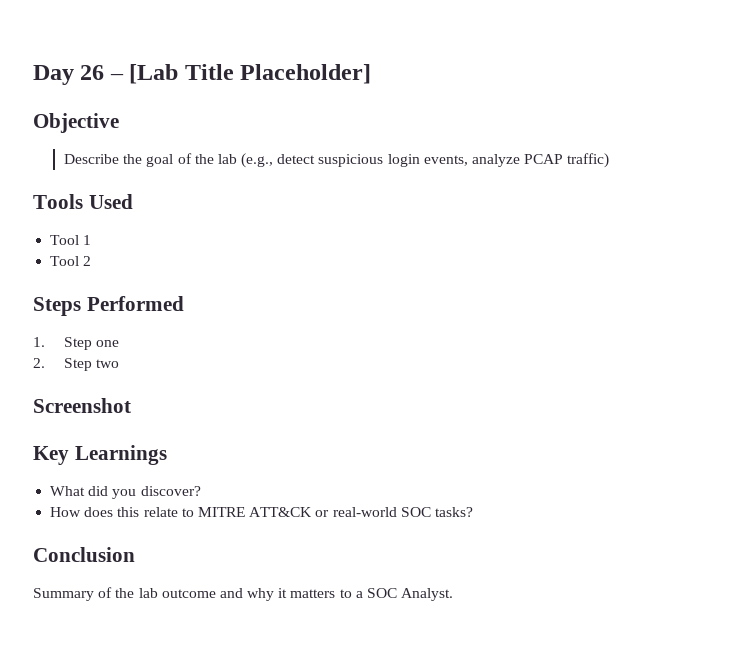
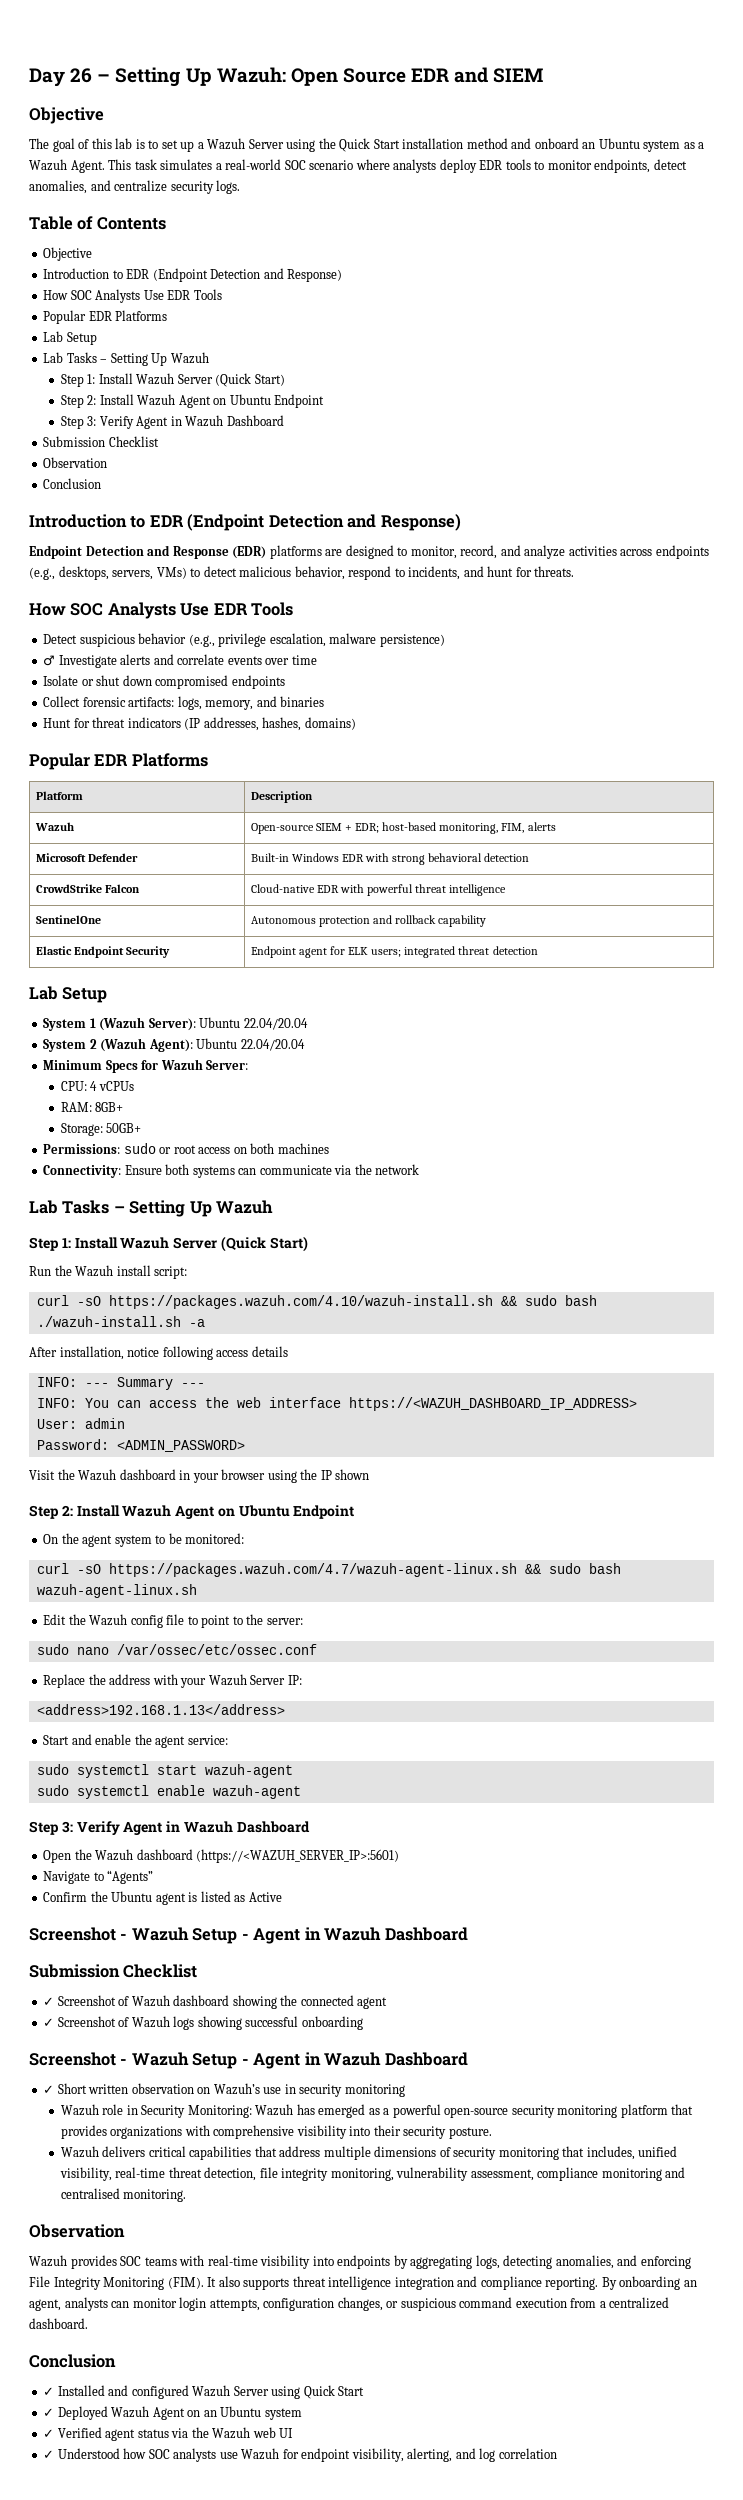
- Day 26 – [Lab Title Placeholder]
+ Day 26 – Setting Up Wazuh: Open Source EDR and SIEM
  Objective
- Describe the goal of the lab (e.g., detect suspicious login events, analyze PCAP traffic)
- Tools Used
- Tool 1
- Tool 2
- Steps Performed
- 1. Step one
- 2. Step two
- Screenshot
- Key Learnings
- What did you discover?
- How does this relate to MITRE ATT&CK or real-world SOC tasks?
+ The goal of this lab is to set up a Wazuh Server using the Quick Start installation method and onboard an Ubuntu system as a Wazuh Agent. This task simulates a real-world SOC scenario where analysts deploy EDR tools to monitor endpoints, detect anomalies, and centralize security logs.
+ Table of Contents
+ Objective
+ Introduction to EDR (Endpoint Detection and Response)
+ How SOC Analysts Use EDR Tools
+ Popular EDR Platforms
+ Lab Setup
+ Lab Tasks – Setting Up Wazuh
+ Step 1: Install Wazuh Server (Quick Start)
+ Step 2: Install Wazuh Agent on Ubuntu Endpoint
+ Step 3: Verify Agent in Wazuh Dashboard
+ Submission Checklist
+ Observation
  Conclusion
- Summary of the lab outcome and why it matters to a SOC Analyst.
+ Introduction to EDR (Endpoint Detection and Response)
+ Endpoint Detection and Response (EDR) platforms are designed to monitor, record, and analyze activities across endpoints (e.g., desktops, servers, VMs) to detect malicious behavior, respond to incidents, and hunt for threats.
+ How SOC Analysts Use EDR Tools
+ Detect suspicious behavior (e.g., privilege escalation, malware persistence)
+ ♂ Investigate alerts and correlate events over time
+ Isolate or shut down compromised endpoints
+ Collect forensic artifacts: logs, memory, and binaries
+ Hunt for threat indicators (IP addresses, hashes, domains)
+ Popular EDR Platforms
+ Platform | Description
+ Wazuh | Open-source SIEM + EDR; host-based monitoring, FIM, alerts
+ Microsoft Defender | Built-in Windows EDR with strong behavioral detection
+ CrowdStrike Falcon | Cloud-native EDR with powerful threat intelligence
+ SentinelOne | Autonomous protection and rollback capability
+ Elastic Endpoint Security | Endpoint agent for ELK users; integrated threat detection
+ Lab Setup
+ System 1 (Wazuh Server): Ubuntu 22.04/20.04
+ System 2 (Wazuh Agent): Ubuntu 22.04/20.04
+ Minimum Specs for Wazuh Server:
+ CPU: 4 vCPUs
+ RAM: 8GB+
+ Storage: 50GB+
+ Permissions: sudo or root access on both machines
+ Connectivity: Ensure both systems can communicate via the network
+ Lab Tasks – Setting Up Wazuh
+ Step 1: Install Wazuh Server (Quick Start)
+ Run the Wazuh install script:
+ curl -sO https://packages.wazuh.com/4.10/wazuh-install.sh && sudo bash ./wazuh-install.sh -a
+ After installation, notice following access details
+ INFO: --- Summary ---
+ INFO: You can access the web interface https://<WAZUH_DASHBOARD_IP_ADDRESS>
+ User: admin
+ Password: <ADMIN_PASSWORD>
+ Visit the Wazuh dashboard in your browser using the IP shown
+ Step 2: Install Wazuh Agent on Ubuntu Endpoint
+ On the agent system to be monitored:
+ curl -sO https://packages.wazuh.com/4.7/wazuh-agent-linux.sh && sudo bash wazuh-agent-linux.sh
+ Edit the Wazuh config file to point to the server:
+ sudo nano /var/ossec/etc/ossec.conf
+ Replace the address with your Wazuh Server IP:
+ <address>192.168.1.13</address>
+ Start and enable the agent service:
+ sudo systemctl start wazuh-agent
+ sudo systemctl enable wazuh-agent
+ Step 3: Verify Agent in Wazuh Dashboard
+ Open the Wazuh dashboard (https://<WAZUH_SERVER_IP>:5601)
+ Navigate to “Agents”
+ Confirm the Ubuntu agent is listed as Active
+ Screenshot - Wazuh Setup - Agent in Wazuh Dashboard
+ Submission Checklist
+ ✓ Screenshot of Wazuh dashboard showing the connected agent
+ ✓ Screenshot of Wazuh logs showing successful onboarding
+ Screenshot - Wazuh Setup - Agent in Wazuh Dashboard
+ ✓ Short written observation on Wazuh’s use in security monitoring
+ Wazuh role in Security Monitoring: Wazuh has emerged as a powerful open-source security monitoring platform that provides organizations with comprehensive visibility into their security posture.
+ Wazuh delivers critical capabilities that address multiple dimensions of security monitoring that includes, unified visibility, real-time threat detection, file integrity monitoring, vulnerability assessment, compliance monitoring and centralised monitoring.
+ Observation
+ Wazuh provides SOC teams with real-time visibility into endpoints by aggregating logs, detecting anomalies, and enforcing File Integrity Monitoring (FIM). It also supports threat intelligence integration and compliance reporting. By onboarding an agent, analysts can monitor login attempts, configuration changes, or suspicious command execution from a centralized dashboard.
+ Conclusion
+ ✓ Installed and configured Wazuh Server using Quick Start
+ ✓ Deployed Wazuh Agent on an Ubuntu system
+ ✓ Verified agent status via the Wazuh web UI
+ ✓ Understood how SOC analysts use Wazuh for endpoint visibility, alerting, and log correlation

